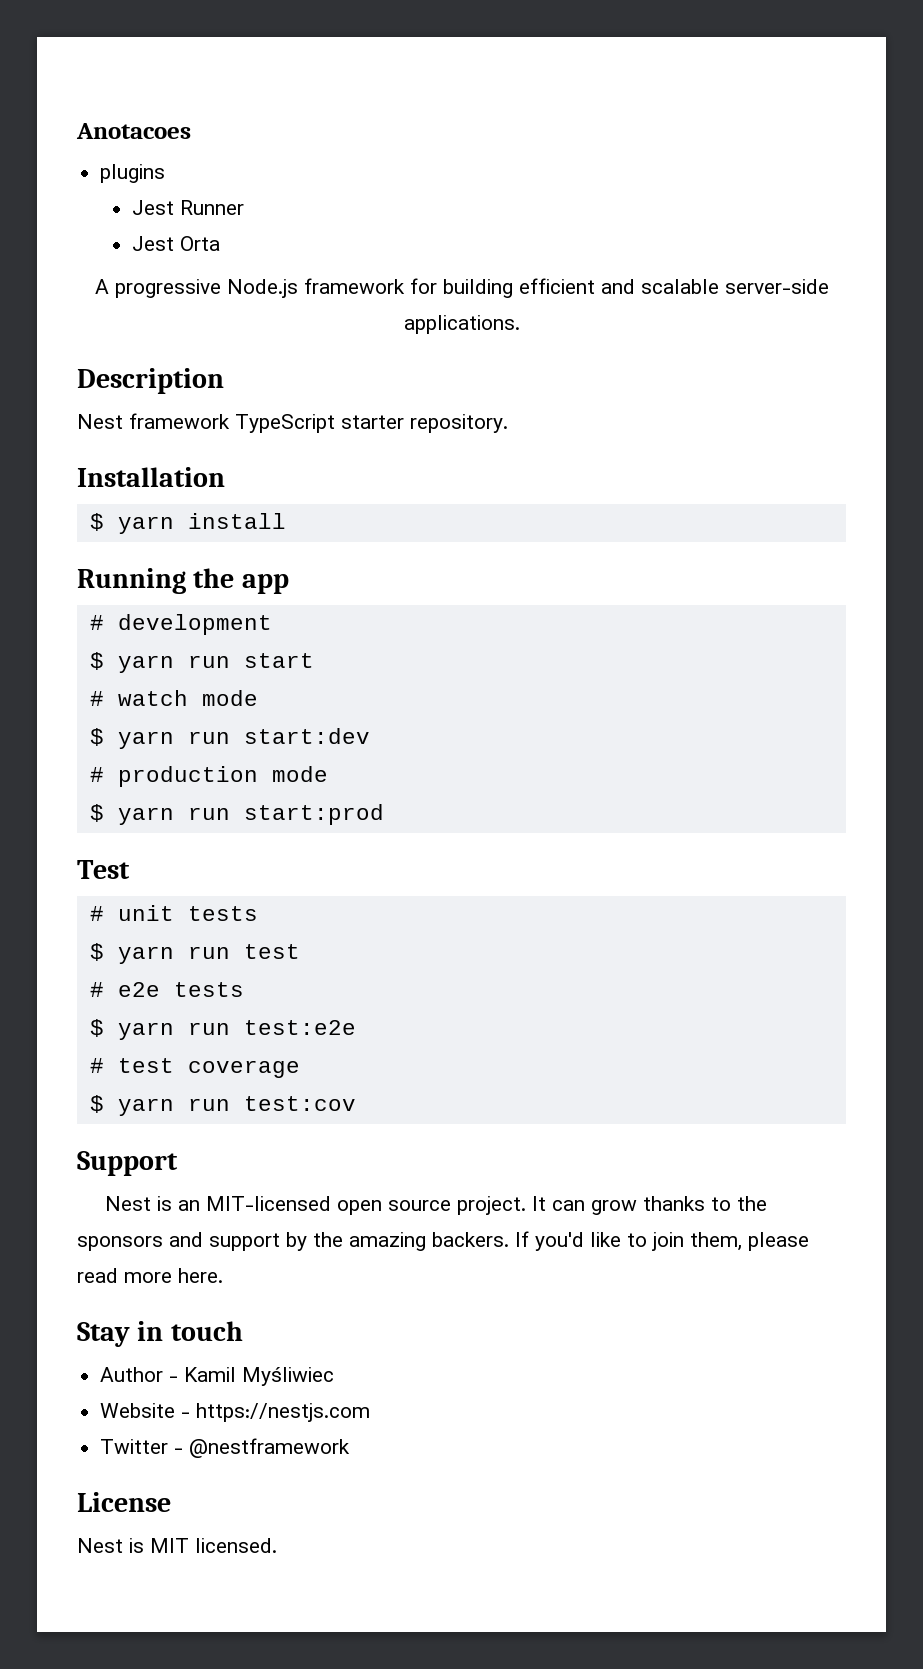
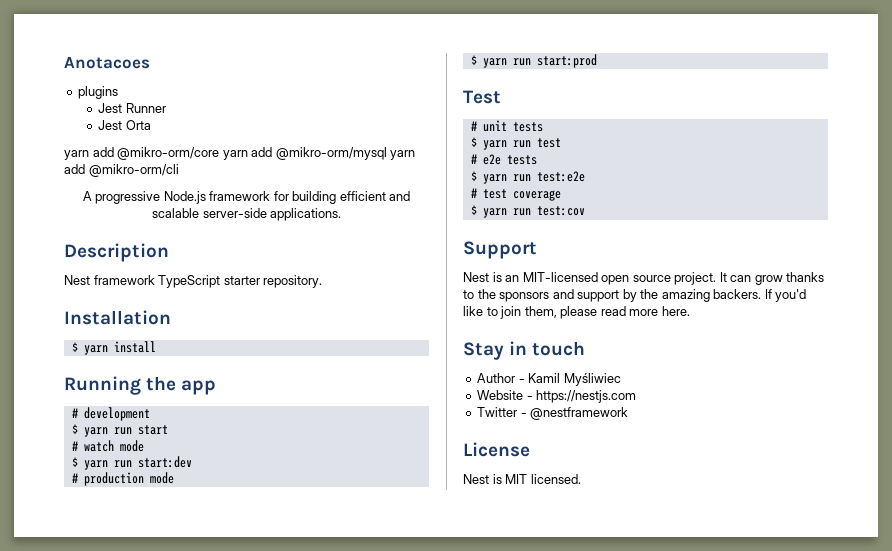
+ yarn add @mikro-orm/core yarn add @mikro-orm/mysql yarn add @mikro-orm/cli

